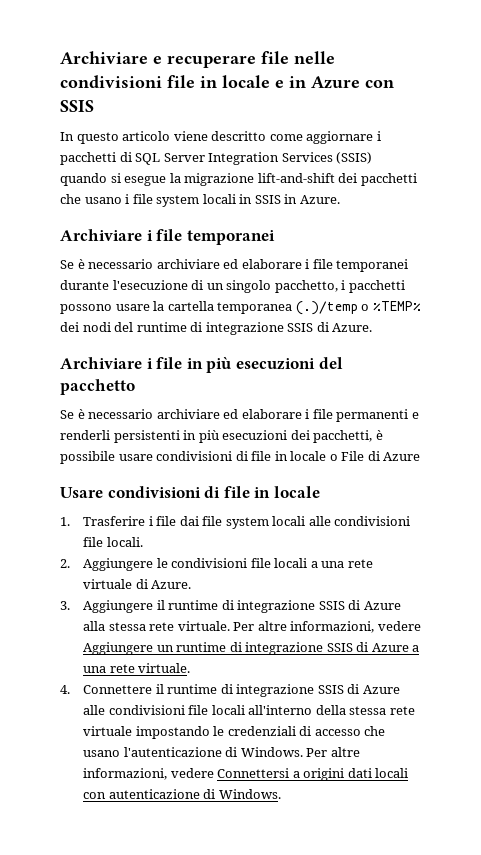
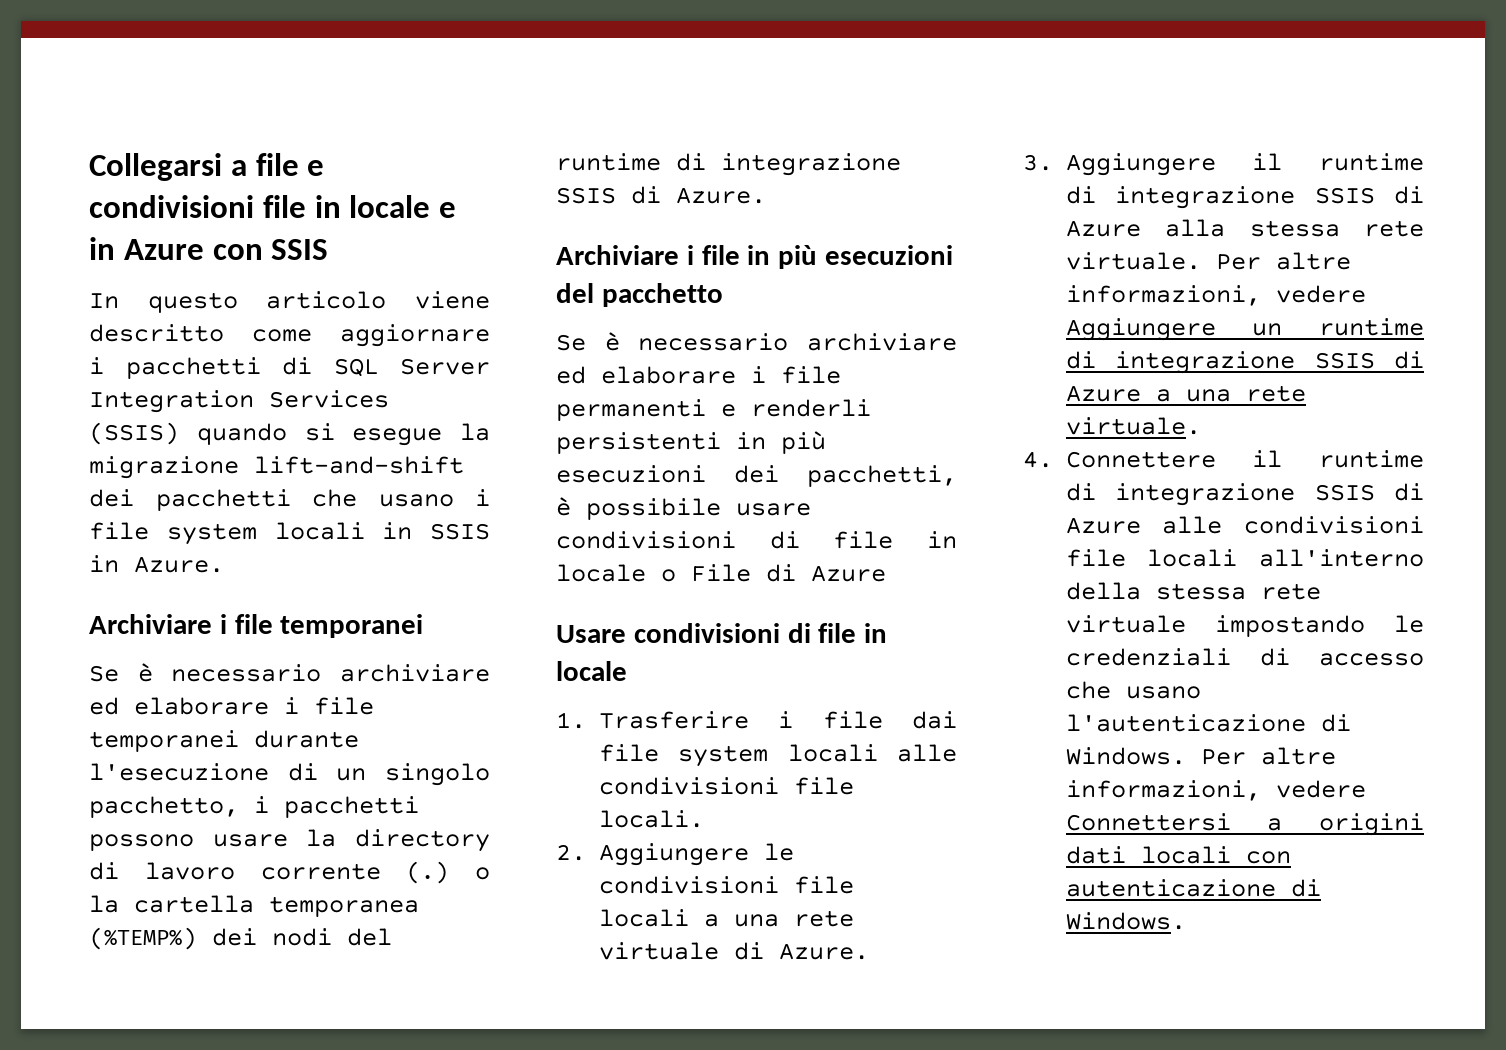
- Archiviare e recuperare file nelle condivisioni file in locale e in Azure con SSIS
+ Collegarsi a file e condivisioni file in locale e in Azure con SSIS
- Se è necessario archiviare ed elaborare i file temporanei durante l'esecuzione di un singolo pacchetto, i pacchetti possono usare la cartella temporanea (.)/temp o %TEMP% dei nodi del runtime di integrazione SSIS di Azure.
+ Se è necessario archiviare ed elaborare i file temporanei durante l'esecuzione di un singolo pacchetto, i pacchetti possono usare la directory di lavoro corrente (.) o la cartella temporanea (%TEMP%) dei nodi del runtime di integrazione SSIS di Azure.

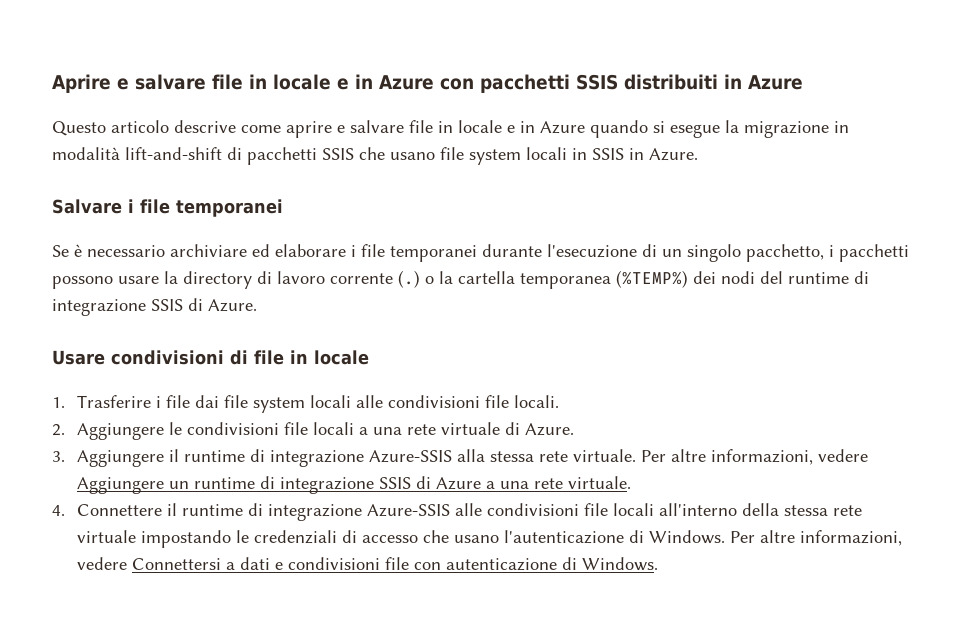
- Collegarsi a file e condivisioni file in locale e in Azure con SSIS
- In questo articolo viene descritto come aggiornare i pacchetti di SQL Server Integration Services (SSIS) quando si esegue la migrazione lift-and-shift dei pacchetti che usano i file system locali in SSIS in Azure.
+ Aprire e salvare file in locale e in Azure con pacchetti SSIS distribuiti in Azure
+ Questo articolo descrive come aprire e salvare file in locale e in Azure quando si esegue la migrazione in modalità lift-and-shift di pacchetti SSIS che usano file system locali in SSIS in Azure.
- Archiviare i file temporanei
+ Salvare i file temporanei
- Archiviare i file in più esecuzioni del pacchetto
- Se è necessario archiviare ed elaborare i file permanenti e renderli persistenti in più esecuzioni dei pacchetti, è possibile usare condivisioni di file in locale o File di Azure
- 3. Aggiungere il runtime di integrazione SSIS di Azure alla stessa rete virtuale.
+ 3. Aggiungere il runtime di integrazione Azure-SSIS alla stessa rete virtuale.
- 4. Connettere il runtime di integrazione SSIS di Azure alle condivisioni file locali all'interno della stessa rete virtuale impostando le credenziali di accesso che usano l'autenticazione di Windows.
+ 4. Connettere il runtime di integrazione Azure-SSIS alle condivisioni file locali all'interno della stessa rete virtuale impostando le credenziali di accesso che usano l'autenticazione di Windows.
- Per altre informazioni, vedere Connettersi a origini dati locali con autenticazione di Windows.
+ Per altre informazioni, vedere Connettersi a dati e condivisioni file con autenticazione di Windows.

